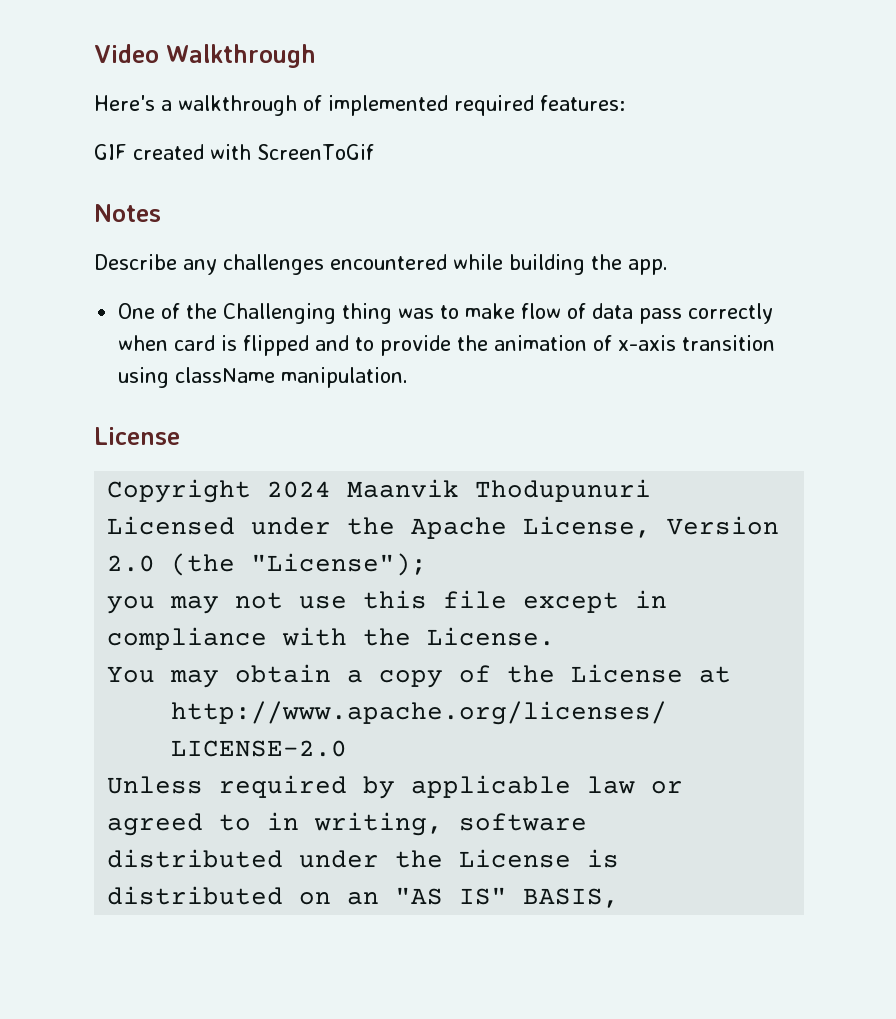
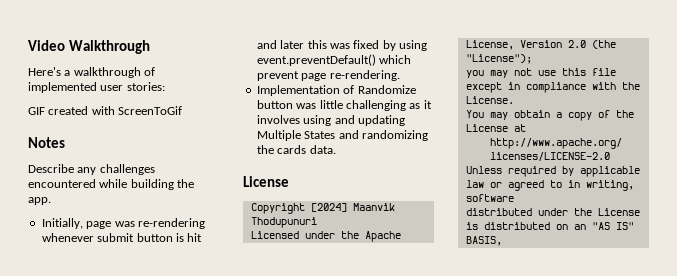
- Here's a walkthrough of implemented required features:
+ Here's a walkthrough of implemented user stories:
- One of the Challenging thing was to make flow of data pass correctly when card is flipped and to provide the animation of x-axis transition using className manipulation.
+ Initially, page was re-rendering whenever submit button is hit and later this was fixed by using event.preventDefault() which prevent page re-rendering.
+ Implementation of Randomize button was little challenging as it involves using and updating Multiple States and randomizing the cards data.
- Copyright 2024 Maanvik Thodupunuri
+ Copyright [2024] Maanvik Thodupunuri

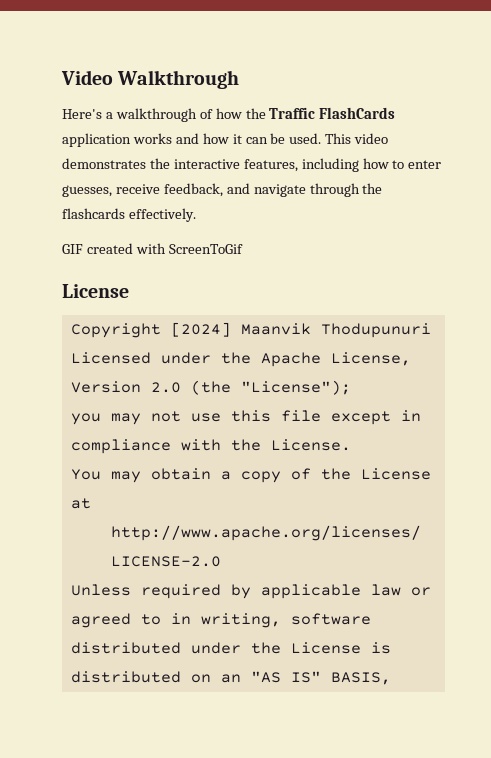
- Here's a walkthrough of implemented user stories:
+ Here's a walkthrough of how the Traffic FlashCards application works and how it can be used. This video demonstrates the interactive features, including how to enter guesses, receive feedback, and navigate through the flashcards effectively.
  GIF created with ScreenToGif
- Notes
- Describe any challenges encountered while building the app.
- Initially, page was re-rendering whenever submit button is hit and later this was fixed by using event.preventDefault() which prevent page re-rendering.
- Implementation of Randomize button was little challenging as it involves using and updating Multiple States and randomizing the cards data.

